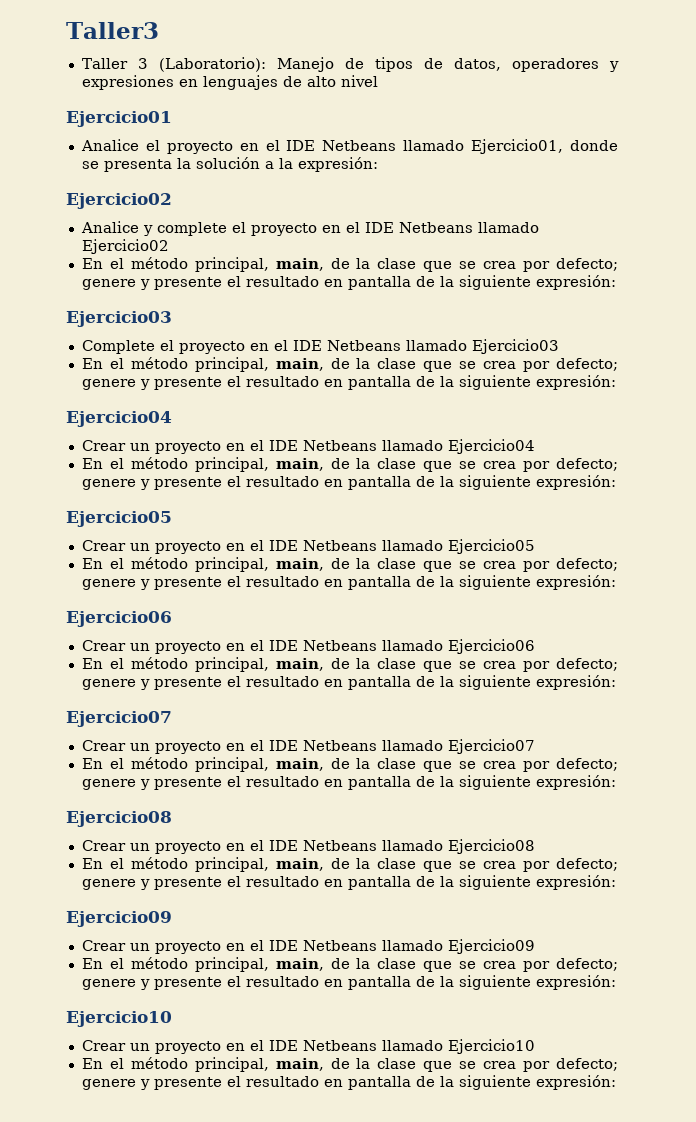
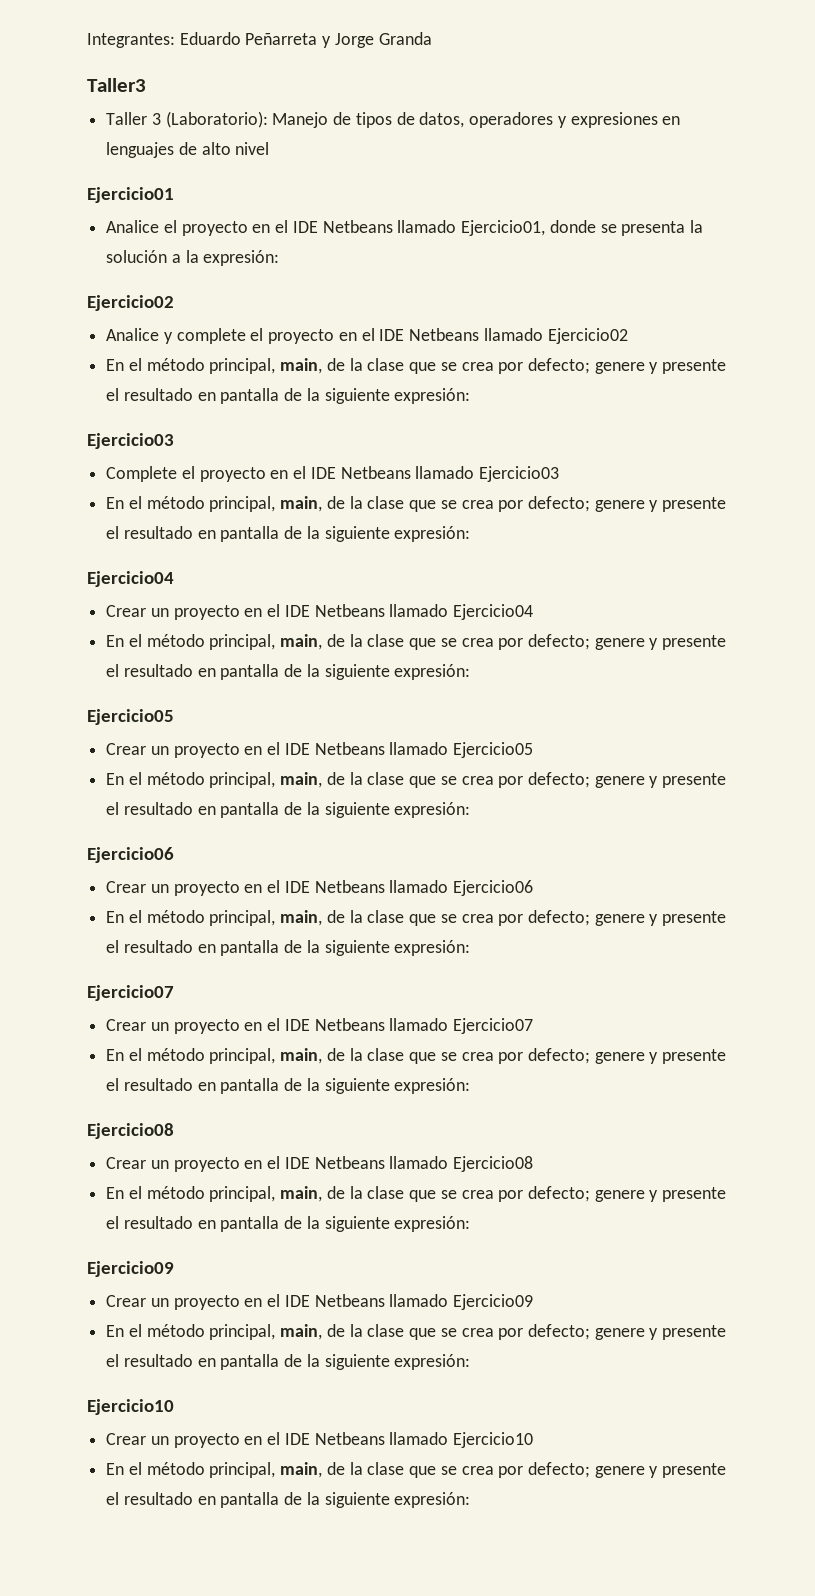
+ Integrantes: Eduardo Peñarreta y Jorge Granda

